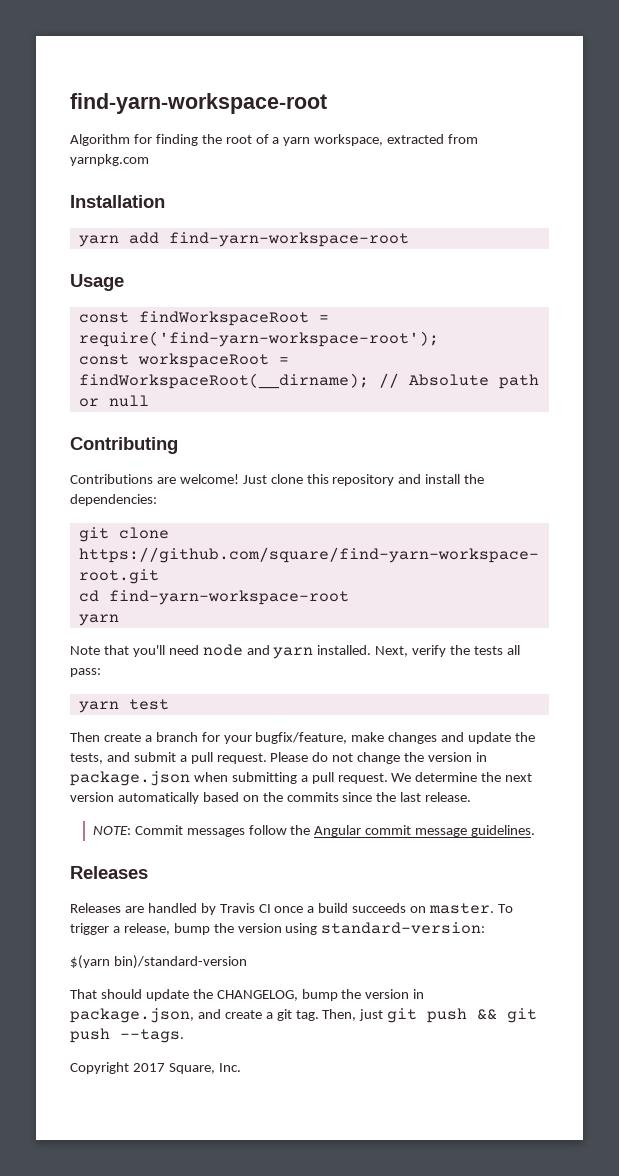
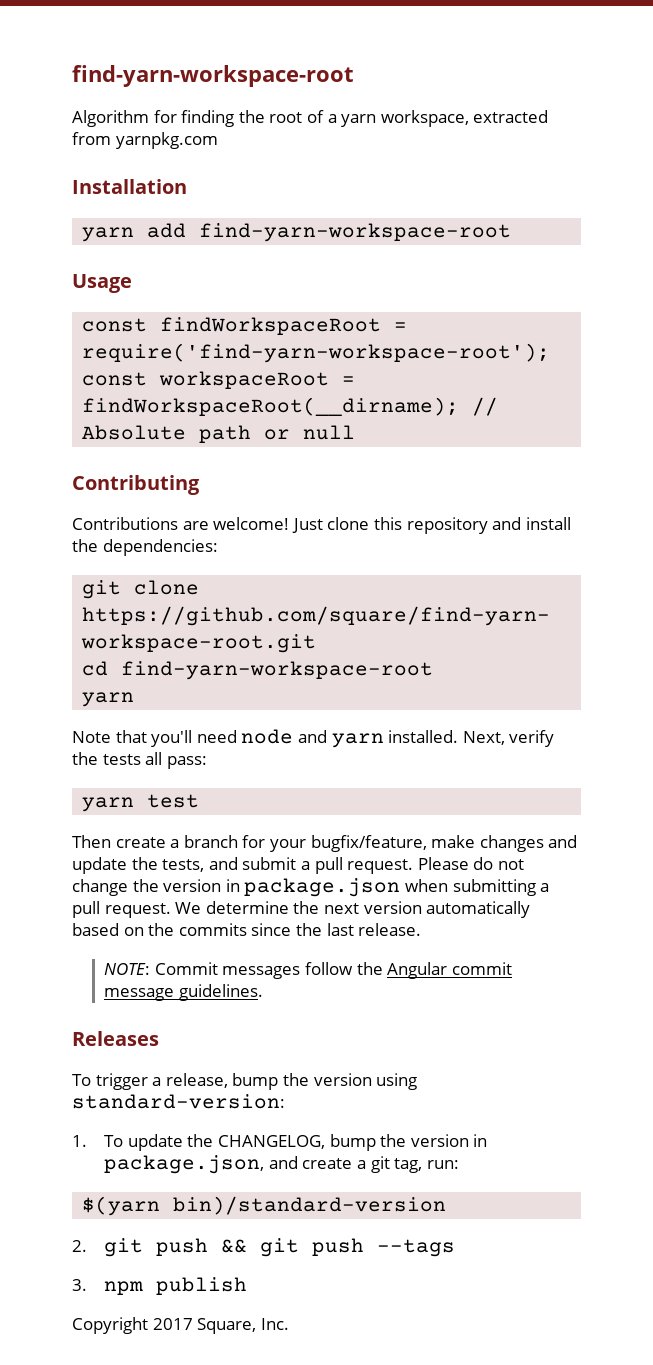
- Releases are handled by Travis CI once a build succeeds on master.
+ 1. To update the CHANGELOG, bump the version in package.json, and create a git tag, run:
  $(yarn bin)/standard-version
- That should update the CHANGELOG, bump the version in package.json, and create a git tag. Then, just git push && git push --tags.
+ 2. git push && git push --tags
+ 3. npm publish

